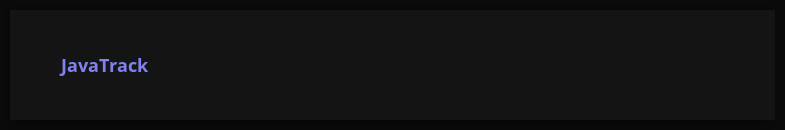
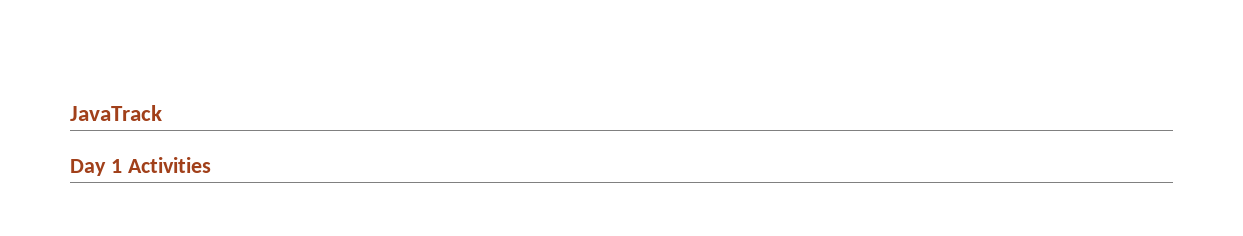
+ Day 1 Activities

